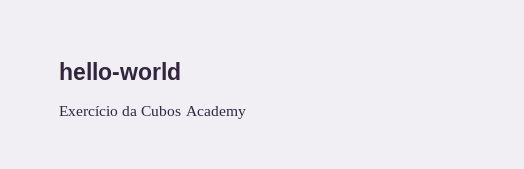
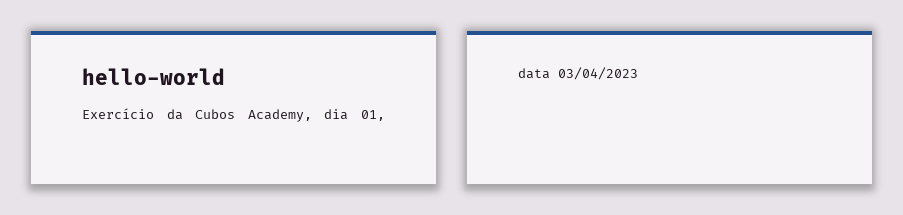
- Exercício da Cubos Academy
+ Exercício da Cubos Academy, dia 01, data 03/04/2023

